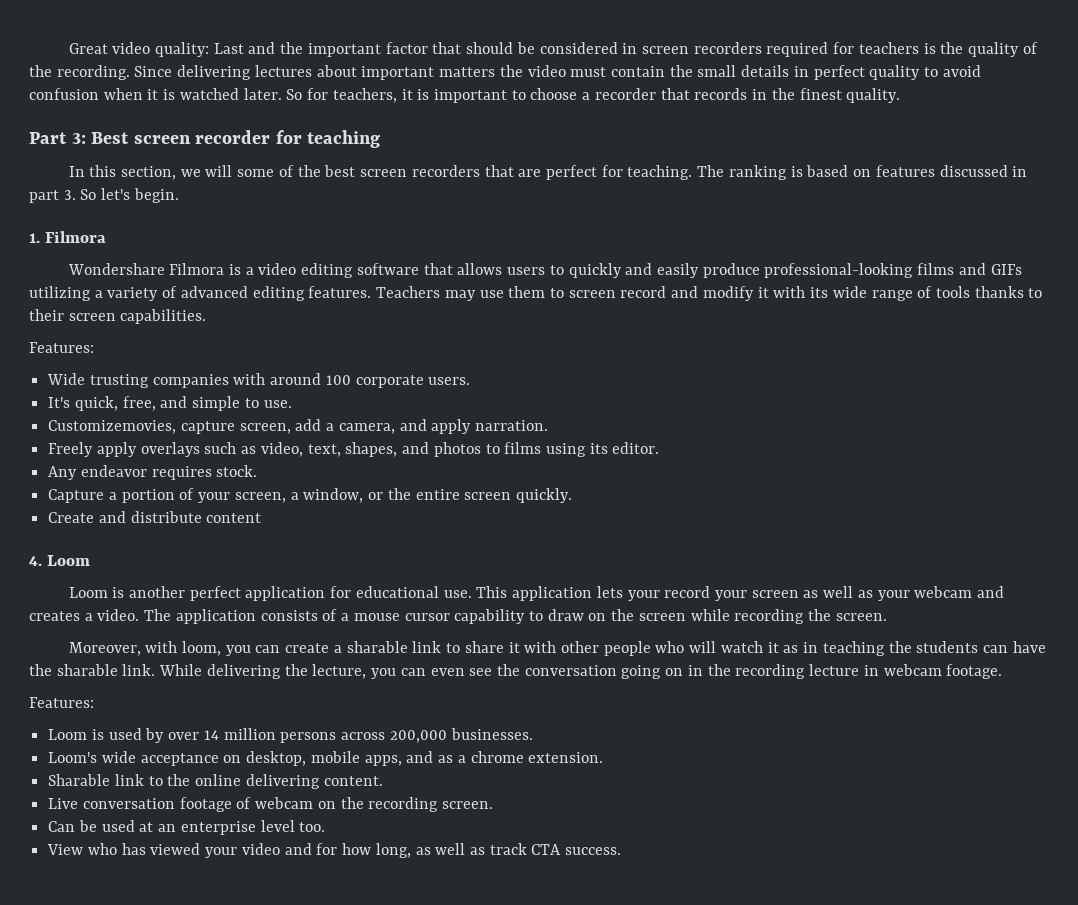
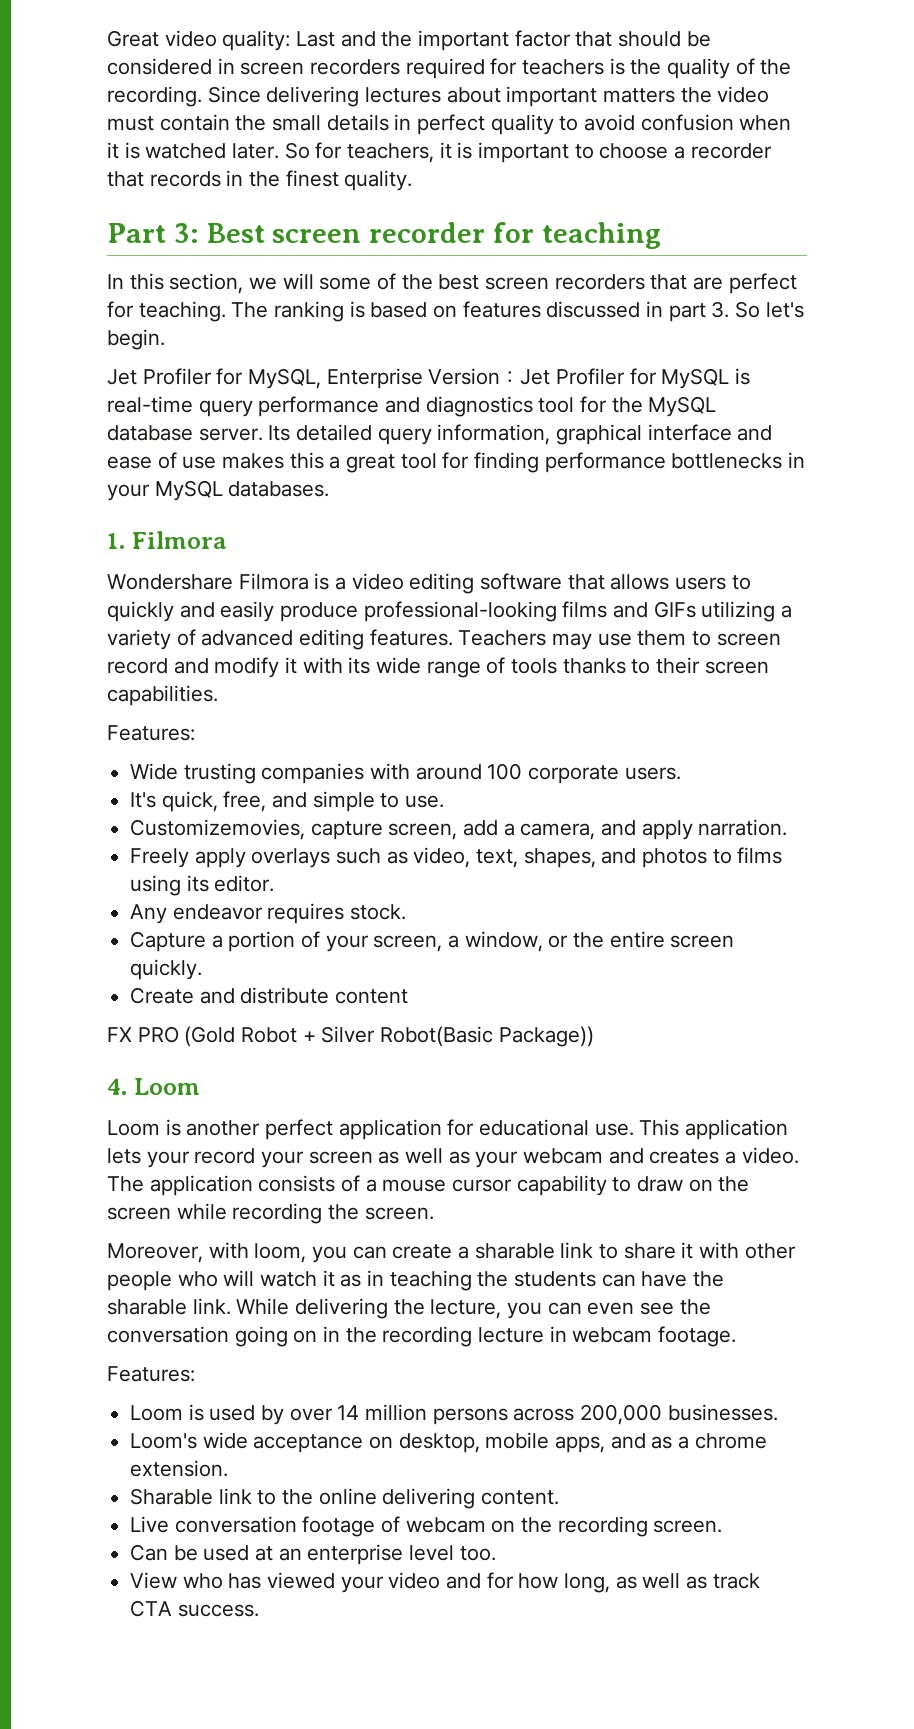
+ Jet Profiler for MySQL, Enterprise Version：Jet Profiler for MySQL is real-time query performance and diagnostics tool for the MySQL database server. Its detailed query information, graphical interface and ease of use makes this a great tool for finding performance bottlenecks in your MySQL databases.
+ FX PRO (Gold Robot + Silver Robot(Basic Package))

